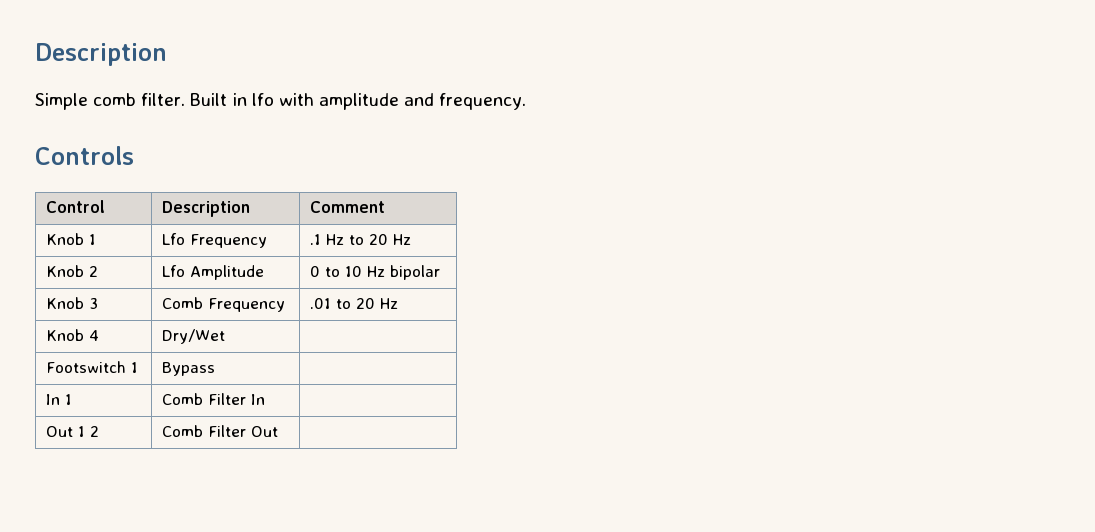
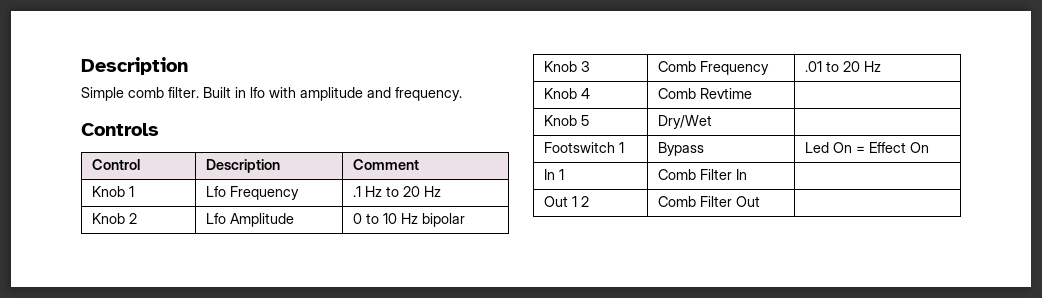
- Knob 4 | Dry/Wet |
+ Knob 4 | Comb Revtime |
+ Knob 5 | Dry/Wet |
- Footswitch 1 | Bypass |
+ Footswitch 1 | Bypass | Led On = Effect On

